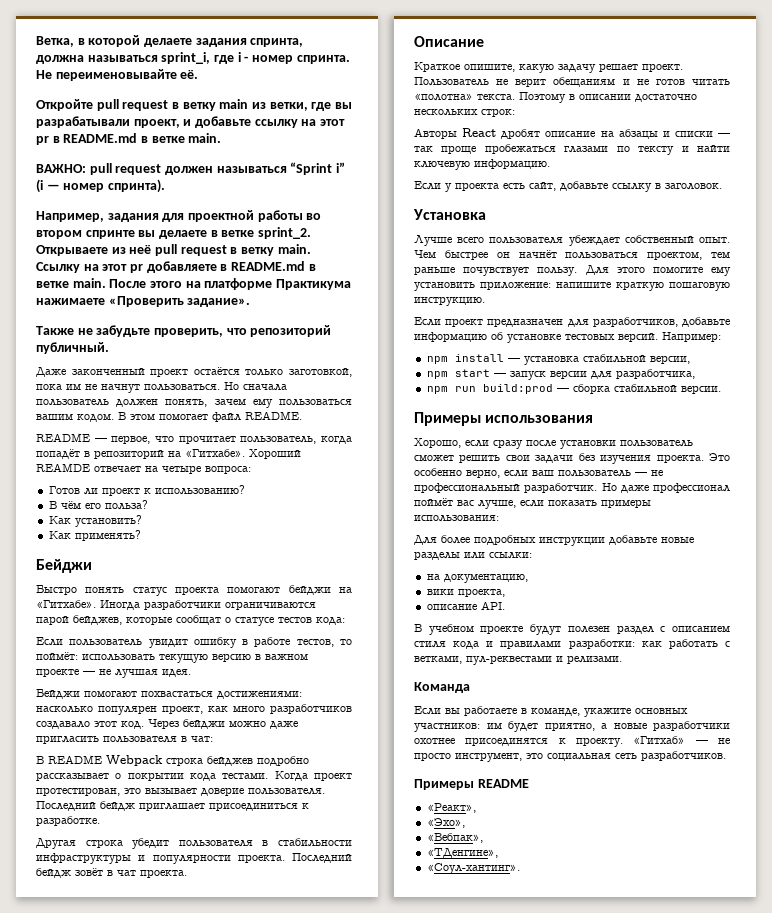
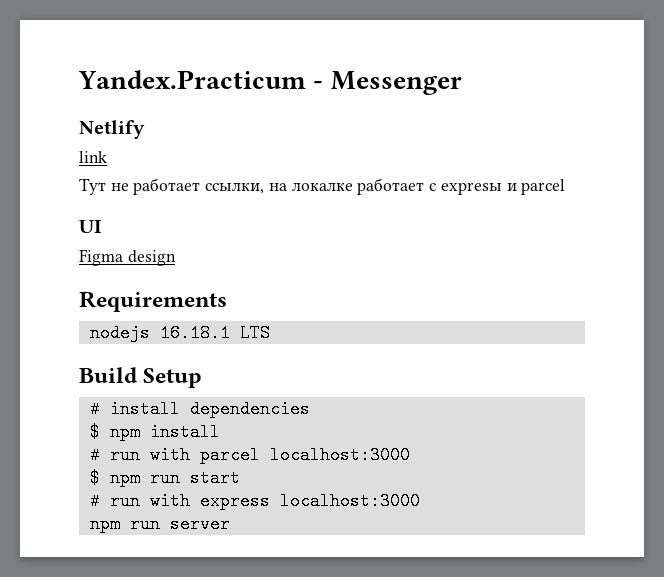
- Ветка, в которой делаете задания спринта, должна называться sprint_i, где i - номер спринта. Не переименовывайте её.
- Откройте pull request в ветку main из ветки, где вы разрабатывали проект, и добавьте ссылку на этот pr в README.md в ветке main.
- ВАЖНО: pull request должен называться “Sprint i” (i — номер спринта).
- Например, задания для проектной работы во втором спринте вы делаете в ветке sprint_2. Открываете из неё pull request в ветку main. Ссылку на этот pr добавляете в README.md в ветке main. После этого на платформе Практикума нажимаете «Проверить задание».
- Также не забудьте проверить, что репозиторий публичный.
- Даже законченный проект остаётся только заготовкой, пока им не начнут пользоваться. Но сначала пользователь должен понять, зачем ему пользоваться вашим кодом. В этом помогает файл README.
- README — первое, что прочитает пользователь, когда попадёт в репозиторий на «Гитхабе». Хороший REAMDE отвечает на четыре вопроса:
- Готов ли проект к использованию?
- В чём его польза?
- Как установить?
- Как применять?
- Бейджи
- Быстро понять статус проекта помогают бейджи на «Гитхабе». Иногда разработчики ограничиваются парой бейджев, которые сообщат о статусе тестов кода:
- Если пользователь увидит ошибку в работе тестов, то поймёт: использовать текущую версию в важном проекте — не лучшая идея.
- Бейджи помогают похвастаться достижениями: насколько популярен проект, как много разработчиков создавало этот код. Через бейджи можно даже пригласить пользователя в чат:
- В README Webpack строка бейджев подробно рассказывает о покрытии кода тестами. Когда проект протестирован, это вызывает доверие пользователя. Последний бейдж приглашает присоединиться к разработке.
- Другая строка убедит пользователя в стабильности инфраструктуры и популярности проекта. Последний бейдж зовёт в чат проекта.
- Описание
- Краткое опишите, какую задачу решает проект. Пользователь не верит обещаниям и не готов читать «полотна» текста. Поэтому в описании достаточно нескольких строк:
- Авторы React дробят описание на абзацы и списки — так проще пробежаться глазами по тексту и найти ключевую информацию.
- Если у проекта есть сайт, добавьте ссылку в заголовок.
- Установка
- Лучше всего пользователя убеждает собственный опыт. Чем быстрее он начнёт пользоваться проектом, тем раньше почувствует пользу. Для этого помогите ему установить приложение: напишите краткую пошаговую инструкцию.
- Если проект предназначен для разработчиков, добавьте информацию об установке тестовых версий. Например:
- npm install — установка стабильной версии,
- npm start — запуск версии для разработчика,
- npm run build:prod — сборка стабильной версии.
- Примеры использования
- Хорошо, если сразу после установки пользователь сможет решить свои задачи без изучения проекта. Это особенно верно, если ваш пользователь — не профессиональный разработчик. Но даже профессионал поймёт вас лучше, если показать примеры использования:
- Для более подробных инструкции добавьте новые разделы или ссылки:
- на документацию,
- вики проекта,
- описание API.
- В учебном проекте будут полезен раздел с описанием стиля кода и правилами разработки: как работать с ветками, пул-реквестами и релизами.
- Команда
- Если вы работаете в команде, укажите основных участников: им будет приятно, а новые разработчики охотнее присоединятся к проекту. «Гитхаб» — не просто инструмент, это социальная сеть разработчиков.
- Примеры README
- «Реакт»,
- «Эхо»,
- «Вебпак»,
- «ТДенгине»,
- «Соул-хантинг».
+ Yandex.Practicum - Messenger
+ Netlify
+ link
+ Тут не работает ссылки, на локалке работает с expresы и parcel
+ UI
+ Figma design
+ Requirements
+ nodejs 16.18.1 LTS
+ Build Setup
+ # install dependencies
+ $ npm install
+ # run with parcel localhost:3000
+ $ npm run start
+ # run with express localhost:3000
+ npm run server

